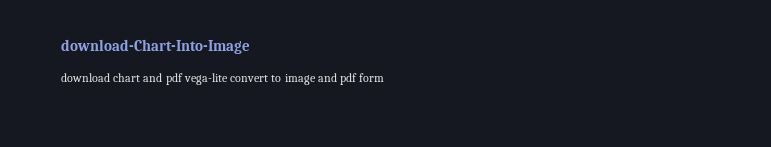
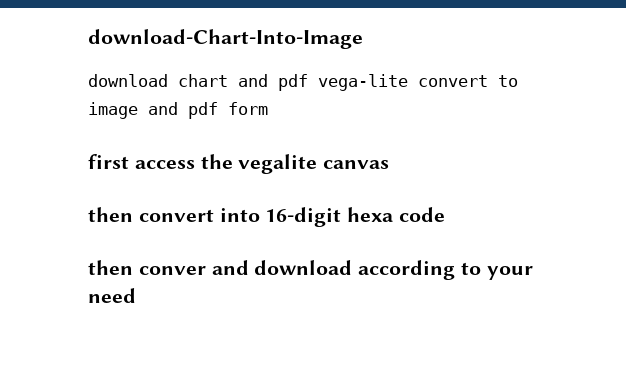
+ first access the vegalite canvas
+ then convert into 16-digit hexa code
+ then conver and download according to your need

